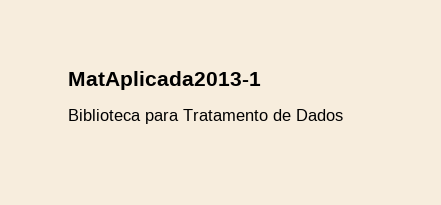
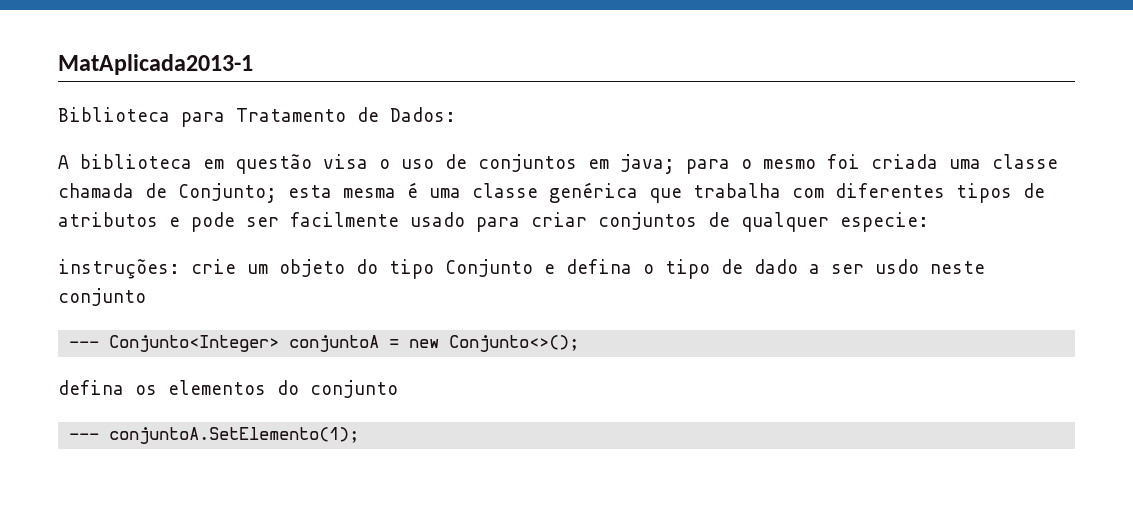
- Biblioteca para Tratamento de Dados
+ Biblioteca para Tratamento de Dados:
+ A biblioteca em questão visa o uso de conjuntos em java; para o mesmo foi criada uma classe chamada de Conjunto; esta mesma é uma classe genérica que trabalha com diferentes tipos de atributos e pode ser facilmente usado para criar conjuntos de qualquer especie:
+ instruções: crie um objeto do tipo Conjunto e defina o tipo de dado a ser usdo neste conjunto
+ --- Conjunto<Integer> conjuntoA = new Conjunto<>();
+ defina os elementos do conjunto
+ --- conjuntoA.SetElemento(1);

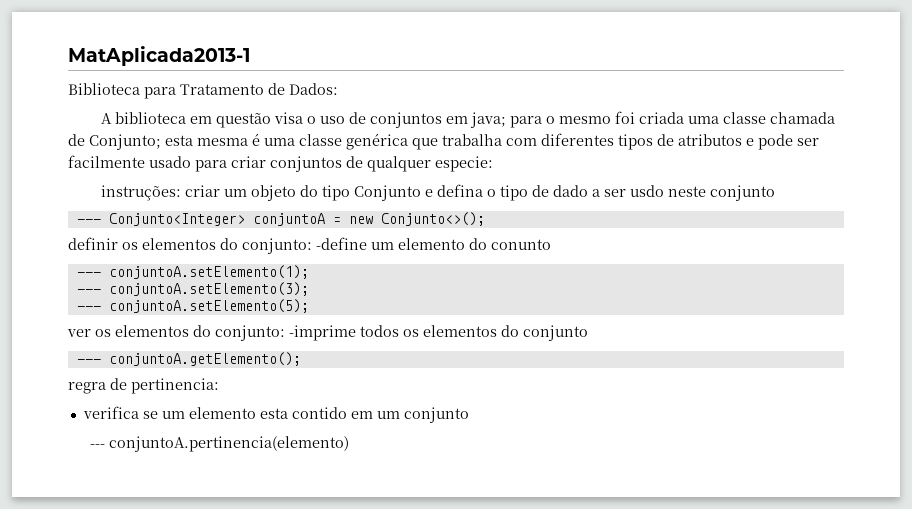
- instruções: crie um objeto do tipo Conjunto e defina o tipo de dado a ser usdo neste conjunto
+ instruções: criar um objeto do tipo Conjunto e defina o tipo de dado a ser usdo neste conjunto
- defina os elementos do conjunto
+ definir os elementos do conjunto: -define um elemento do conunto
+ --- conjuntoA.setElemento(1);
+ --- conjuntoA.setElemento(3);
+ --- conjuntoA.setElemento(5);
+ ver os elementos do conjunto: -imprime todos os elementos do conjunto
- --- conjuntoA.SetElemento(1);
+ --- conjuntoA.getElemento();
+ regra de pertinencia:
+ verifica se um elemento esta contido em um conjunto
+ --- conjuntoA.pertinencia(elemento)

